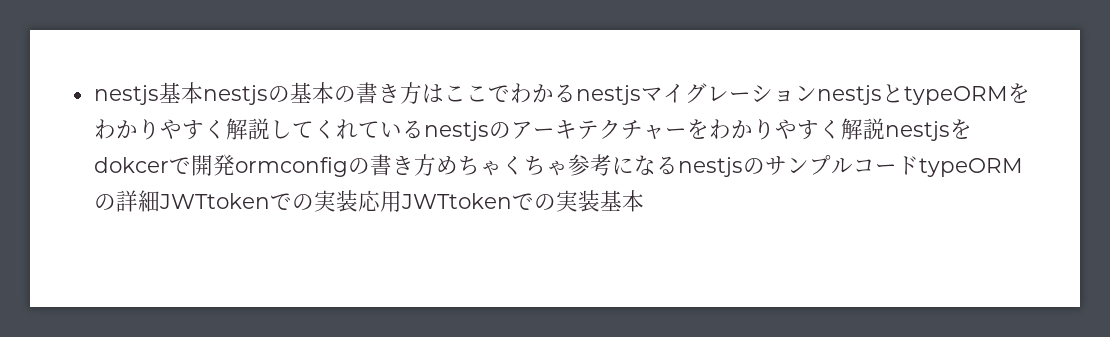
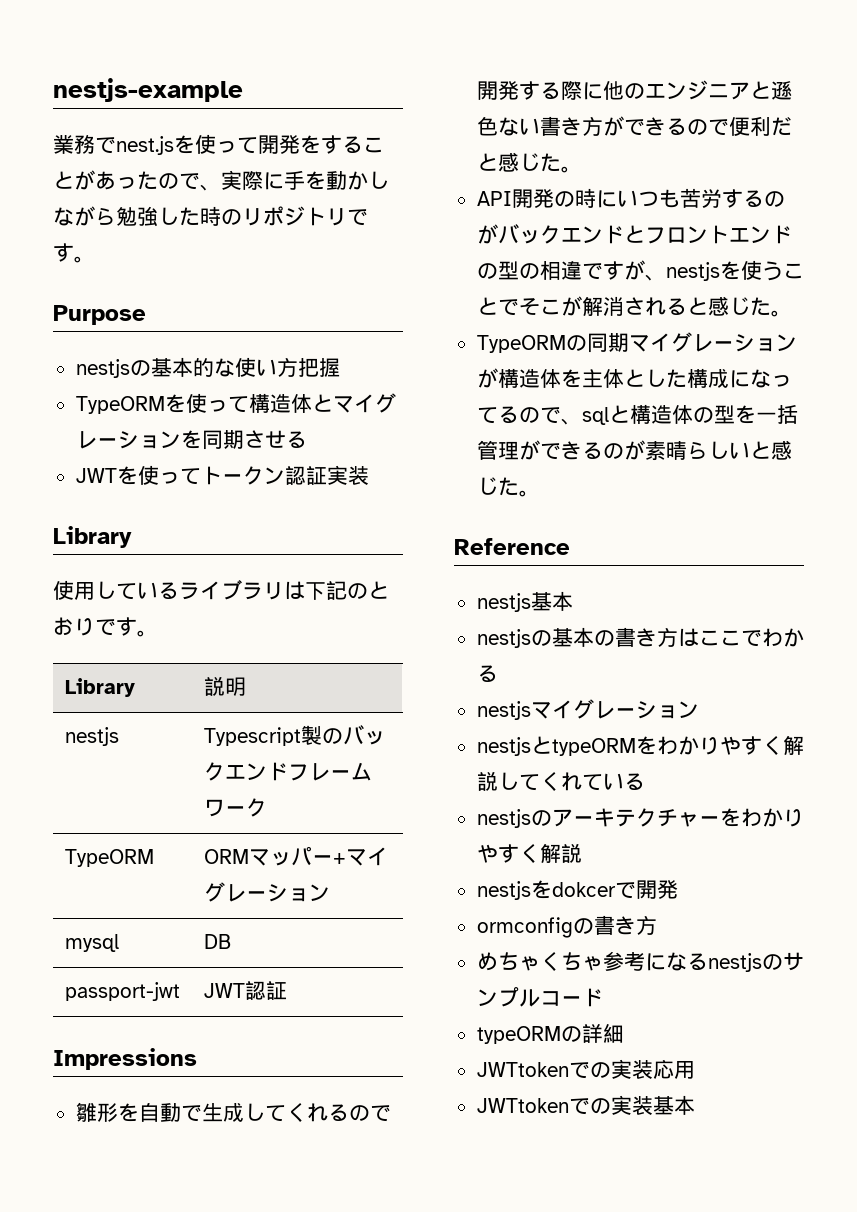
+ nestjs-example
+ 業務でnest.jsを使って開発をすることがあったので、実際に手を動かしながら勉強した時のリポジトリです。
+ Purpose
+ nestjsの基本的な使い方把握
+ TypeORMを使って構造体とマイグレーションを同期させる
+ JWTを使ってトークン認証実装
+ Library
+ 使用しているライブラリは下記のとおりです。
+ Library | 説明
+ nestjs | Typescript製のバックエンドフレームワーク
+ TypeORM | ORMマッパー+マイグレーション
+ mysql | DB
+ passport-jwt | JWT認証
+ Impressions
+ 雛形を自動で生成してくれるので開発する際に他のエンジニアと遜色ない書き方ができるので便利だと感じた。
+ API開発の時にいつも苦労するのがバックエンドとフロントエンドの型の相違ですが、nestjsを使うことでそこが解消されると感じた。
+ TypeORMの同期マイグレーションが構造体を主体とした構成になってるので、sqlと構造体の型を一括管理ができるのが素晴らしいと感じた。
+ Reference
- nestjs基本nestjsの基本の書き方はここでわかるnestjsマイグレーションnestjsとtypeORMをわかりやすく解説してくれているnestjsのアーキテクチャーをわかりやすく解説nestjsをdokcerで開発ormconfigの書き方めちゃくちゃ参考になるnestjsのサンプルコードtypeORMの詳細JWTtokenでの実装応用JWTtokenでの実装基本
+ nestjs基本
+ nestjsの基本の書き方はここでわかる
+ nestjsマイグレーション
+ nestjsとtypeORMをわかりやすく解説してくれている
+ nestjsのアーキテクチャーをわかりやすく解説
+ nestjsをdokcerで開発
+ ormconfigの書き方
+ めちゃくちゃ参考になるnestjsのサンプルコード
+ typeORMの詳細
+ JWTtokenでの実装応用
+ JWTtokenでの実装基本

